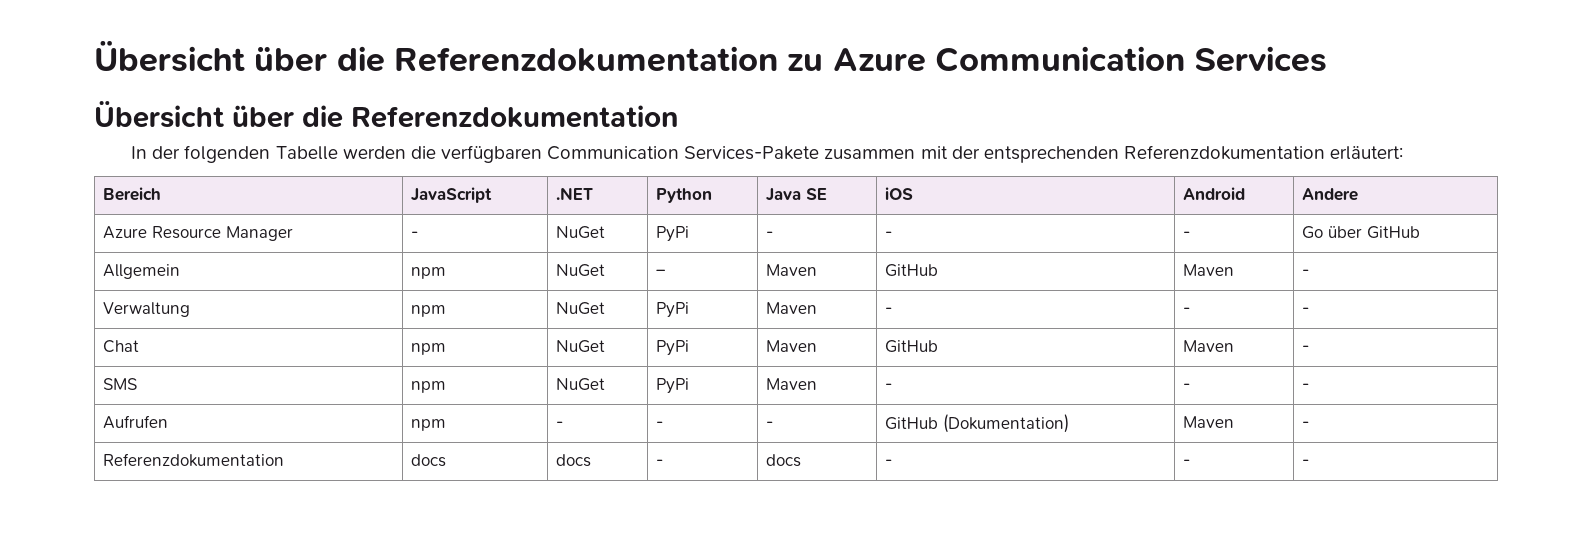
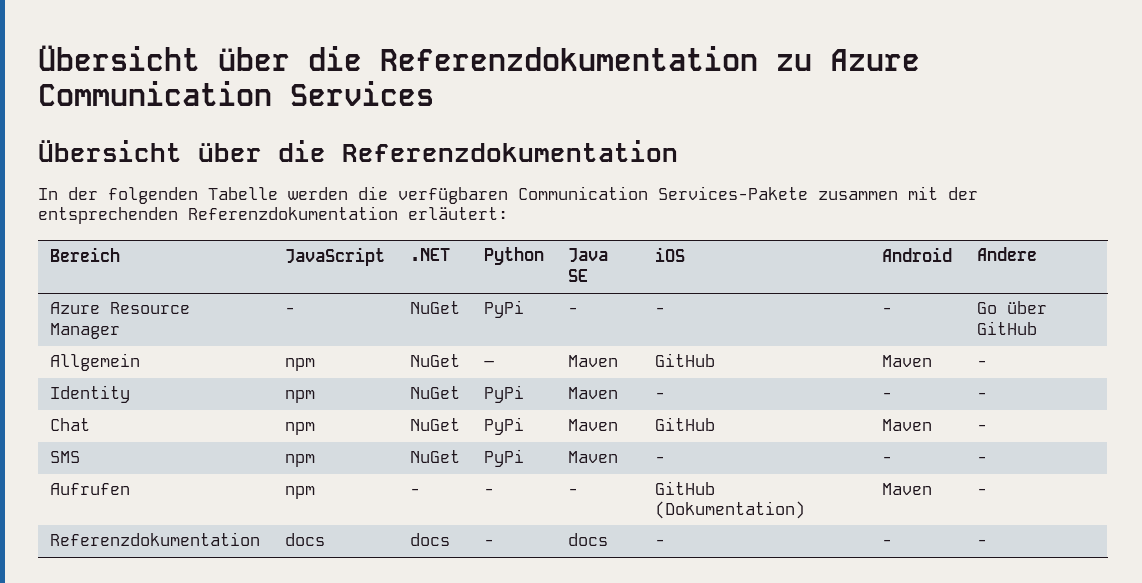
- Verwaltung | npm | NuGet | PyPi | Maven | - | - | -
+ Identity | npm | NuGet | PyPi | Maven | - | - | -

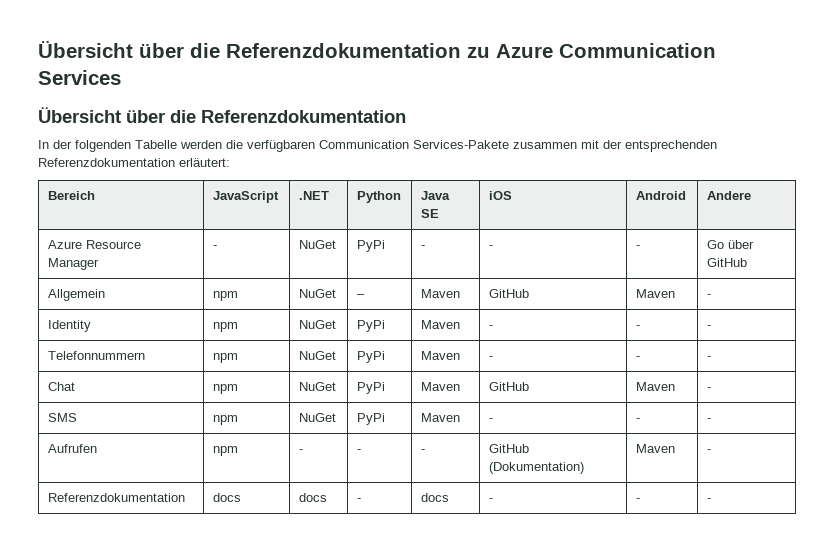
+ Telefonnummern | npm | NuGet | PyPi | Maven | - | - | -

